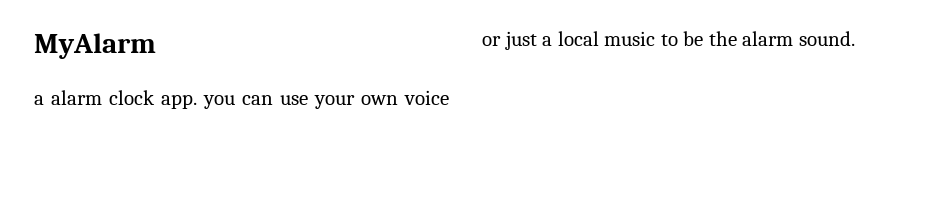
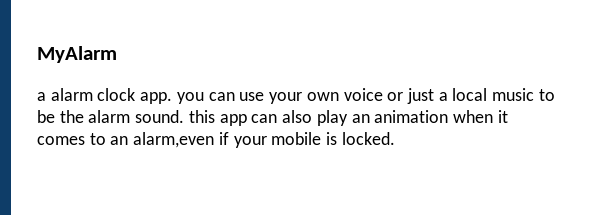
- a alarm clock app. you can use your own voice or just a local music to be the alarm sound.
+ a alarm clock app. you can use your own voice or just a local music to be the alarm sound. this app can also play an animation when it comes to an alarm,even if your mobile is locked.

